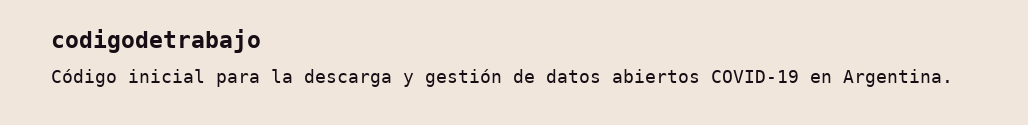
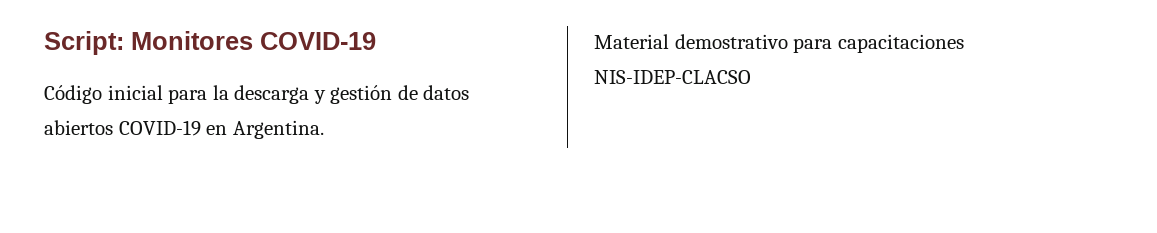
- codigodetrabajo
+ Script: Monitores COVID-19
+ Material demostrativo para capacitaciones NIS-IDEP-CLACSO

